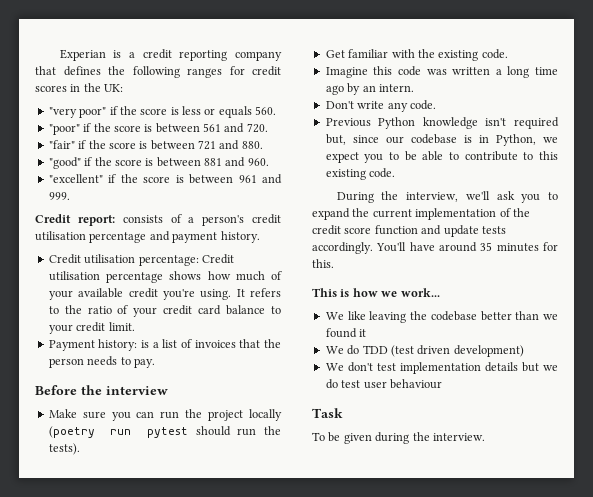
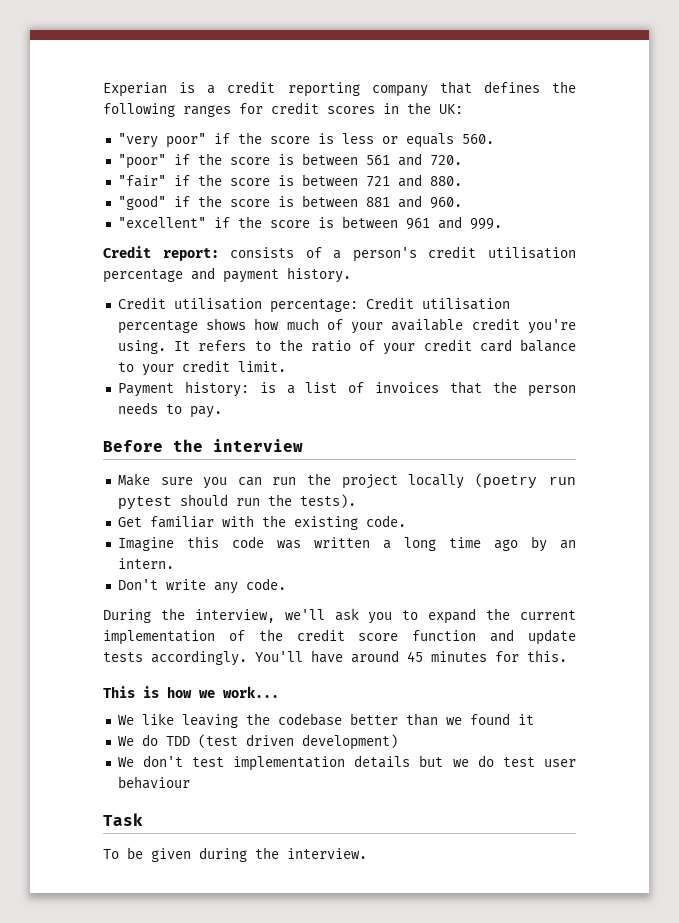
- Previous Python knowledge isn't required but, since our codebase is in Python, we expect you to be able to contribute to this existing code.
- You'll have around 35 minutes for this.
+ You'll have around 45 minutes for this.

